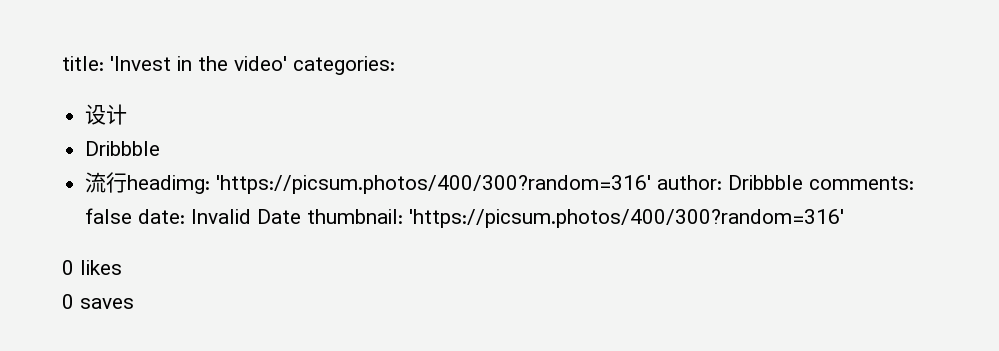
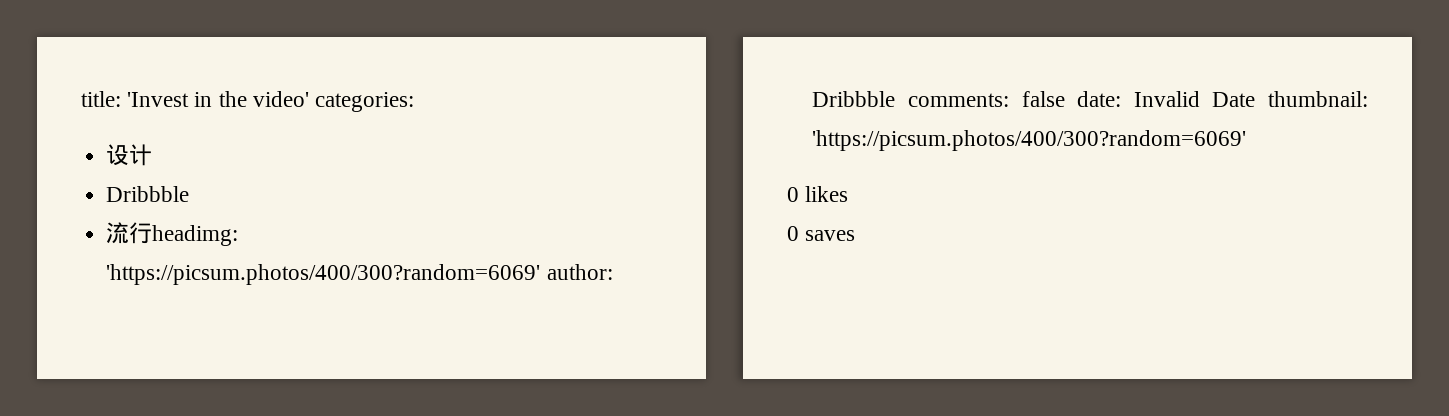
- 流行headimg: 'https://picsum.photos/400/300?random=316' author: Dribbble comments: false date: Invalid Date thumbnail: 'https://picsum.photos/400/300?random=316'
+ 流行headimg: 'https://picsum.photos/400/300?random=6069' author: Dribbble comments: false date: Invalid Date thumbnail: 'https://picsum.photos/400/300?random=6069'

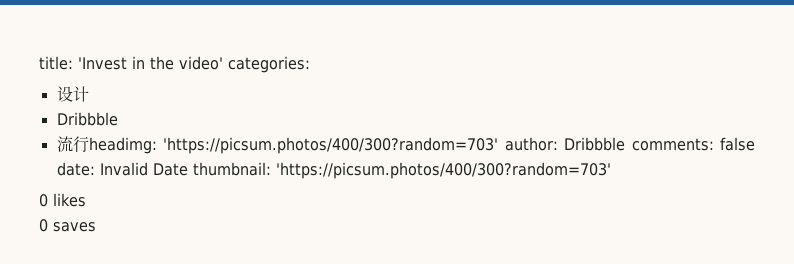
- 流行headimg: 'https://picsum.photos/400/300?random=6069' author: Dribbble comments: false date: Invalid Date thumbnail: 'https://picsum.photos/400/300?random=6069'
+ 流行headimg: 'https://picsum.photos/400/300?random=703' author: Dribbble comments: false date: Invalid Date thumbnail: 'https://picsum.photos/400/300?random=703'

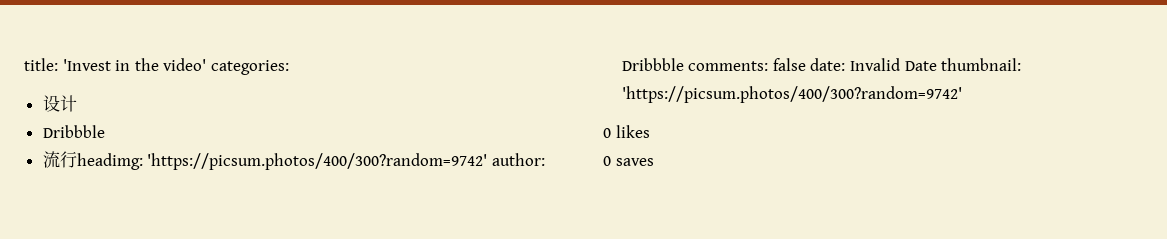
- 流行headimg: 'https://picsum.photos/400/300?random=703' author: Dribbble comments: false date: Invalid Date thumbnail: 'https://picsum.photos/400/300?random=703'
+ 流行headimg: 'https://picsum.photos/400/300?random=9742' author: Dribbble comments: false date: Invalid Date thumbnail: 'https://picsum.photos/400/300?random=9742'

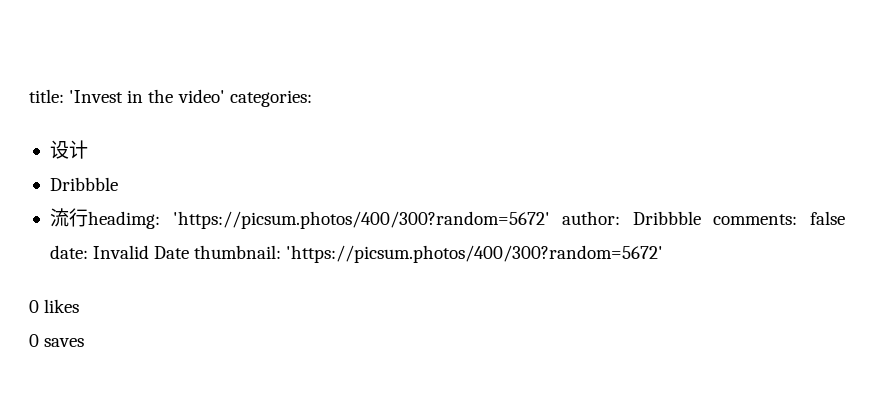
- 流行headimg: 'https://picsum.photos/400/300?random=9742' author: Dribbble comments: false date: Invalid Date thumbnail: 'https://picsum.photos/400/300?random=9742'
+ 流行headimg: 'https://picsum.photos/400/300?random=5672' author: Dribbble comments: false date: Invalid Date thumbnail: 'https://picsum.photos/400/300?random=5672'

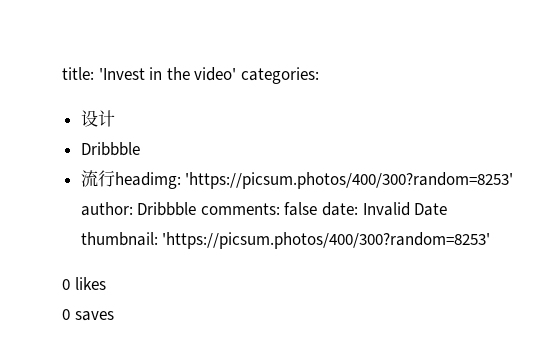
- 流行headimg: 'https://picsum.photos/400/300?random=5672' author: Dribbble comments: false date: Invalid Date thumbnail: 'https://picsum.photos/400/300?random=5672'
+ 流行headimg: 'https://picsum.photos/400/300?random=8253' author: Dribbble comments: false date: Invalid Date thumbnail: 'https://picsum.photos/400/300?random=8253'

